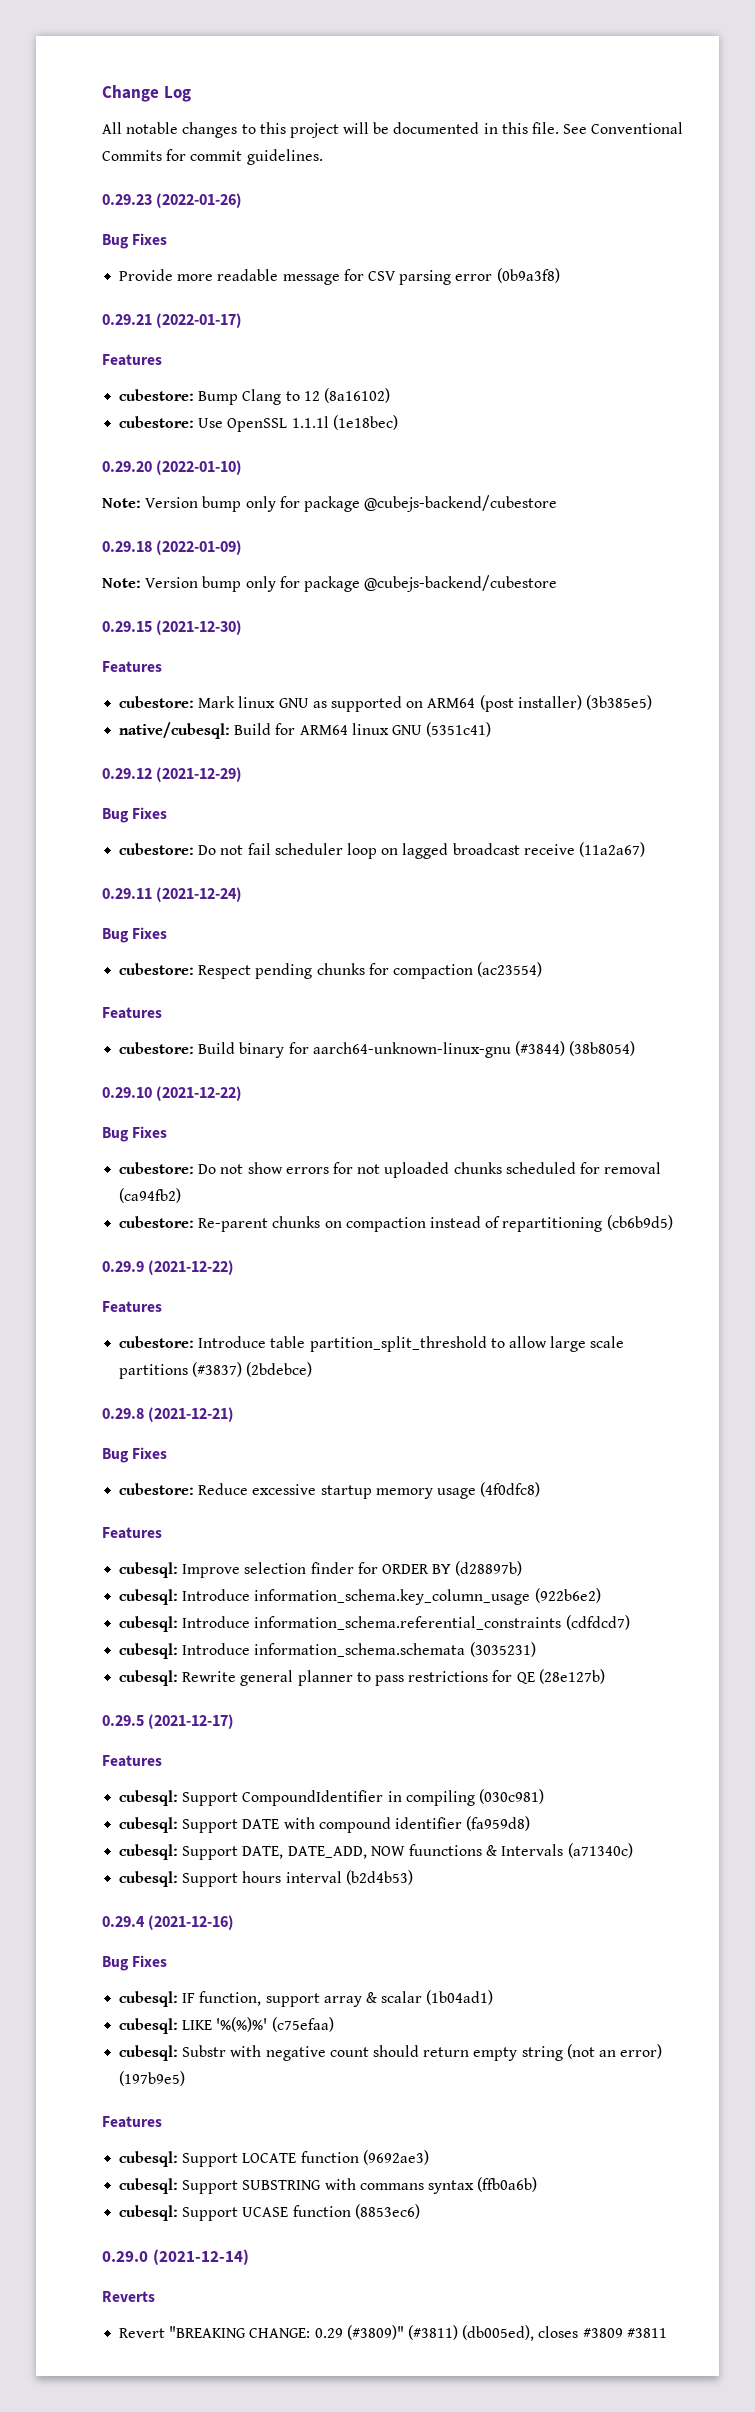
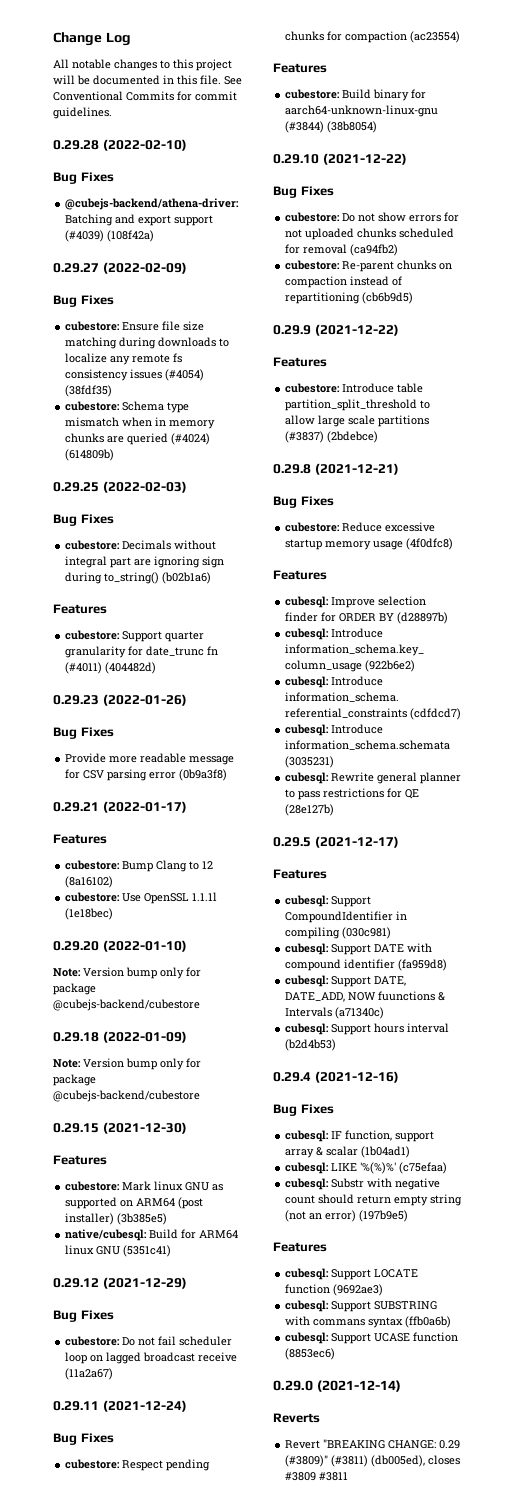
+ 0.29.28 (2022-02-10)
+ Bug Fixes
+ @cubejs-backend/athena-driver: Batching and export support (#4039) (108f42a)
+ 0.29.27 (2022-02-09)
+ Bug Fixes
+ cubestore: Ensure file size matching during downloads to localize any remote fs consistency issues (#4054) (38fdf35)
+ cubestore: Schema type mismatch when in memory chunks are queried (#4024) (614809b)
+ 0.29.25 (2022-02-03)
+ Bug Fixes
+ cubestore: Decimals without integral part are ignoring sign during to_string() (b02b1a6)
+ Features
+ cubestore: Support quarter granularity for date_trunc fn (#4011) (404482d)

